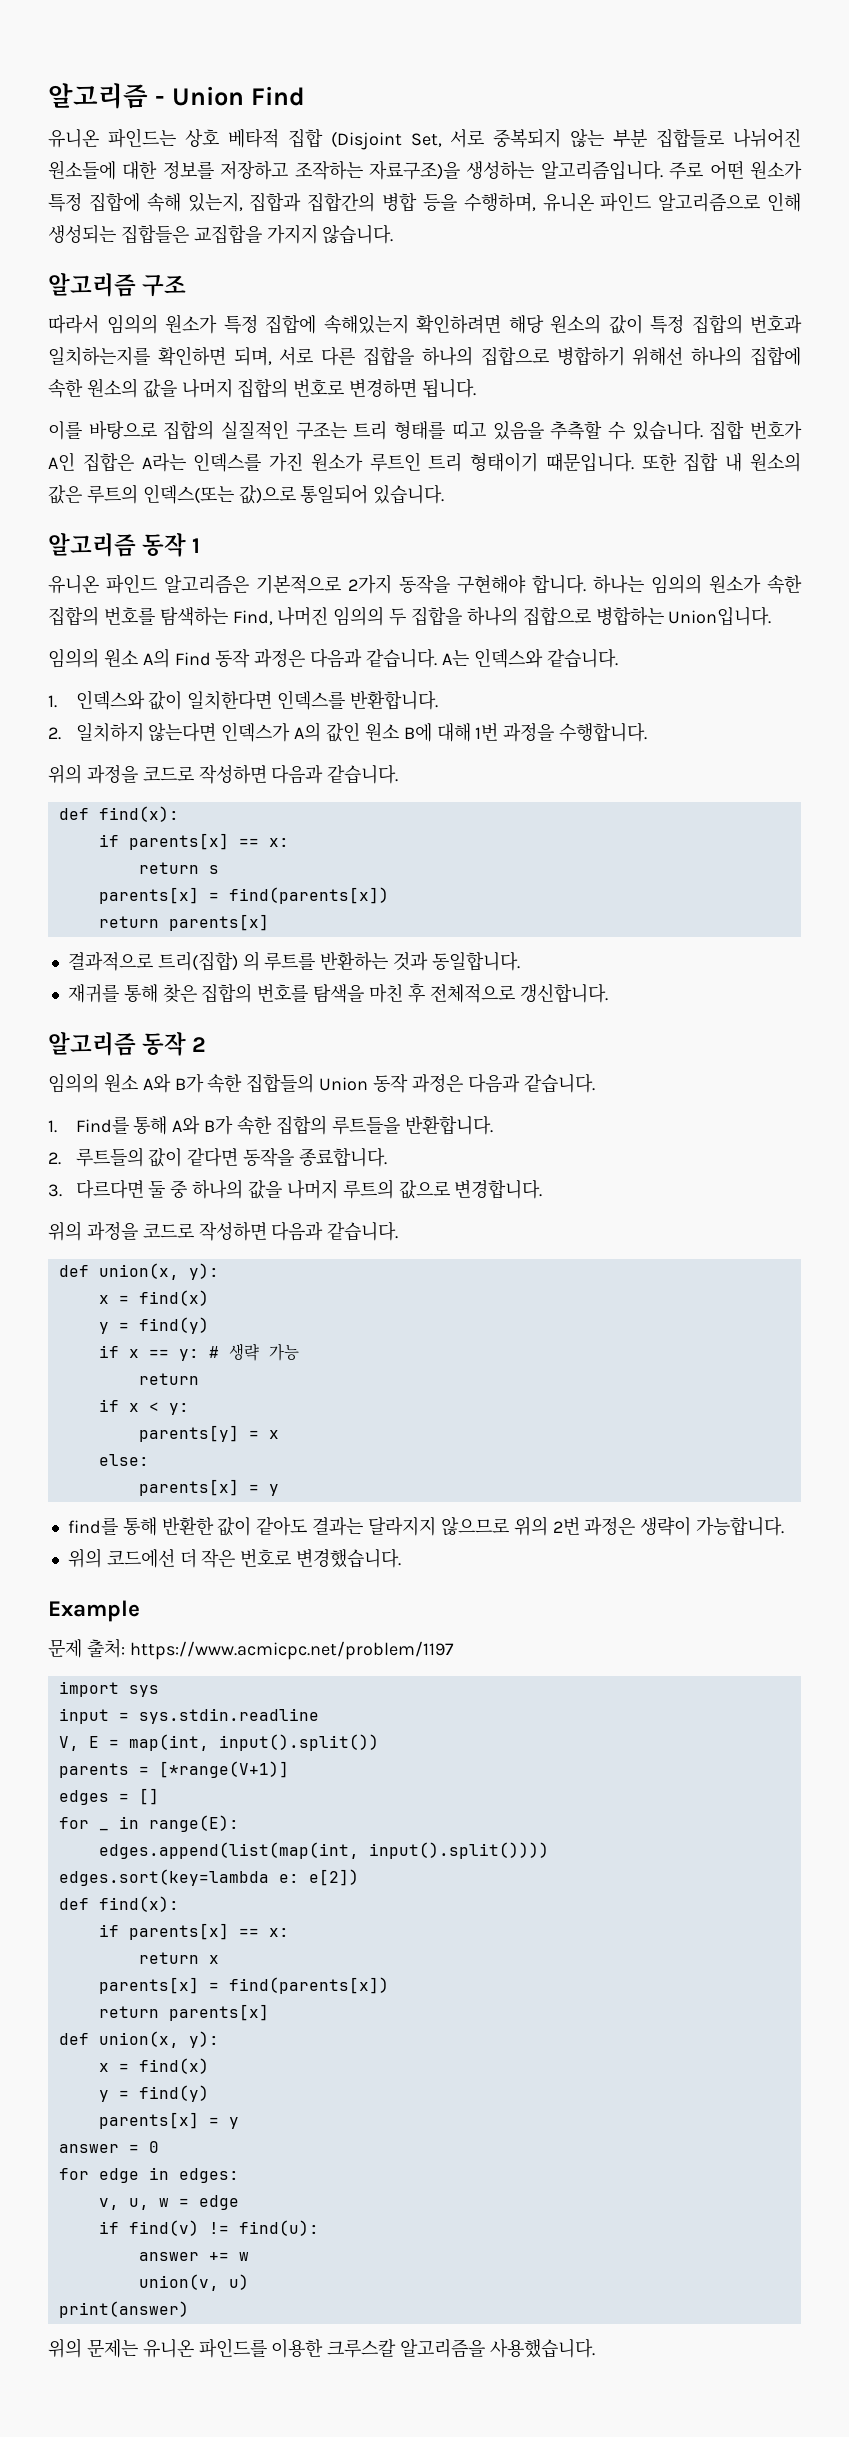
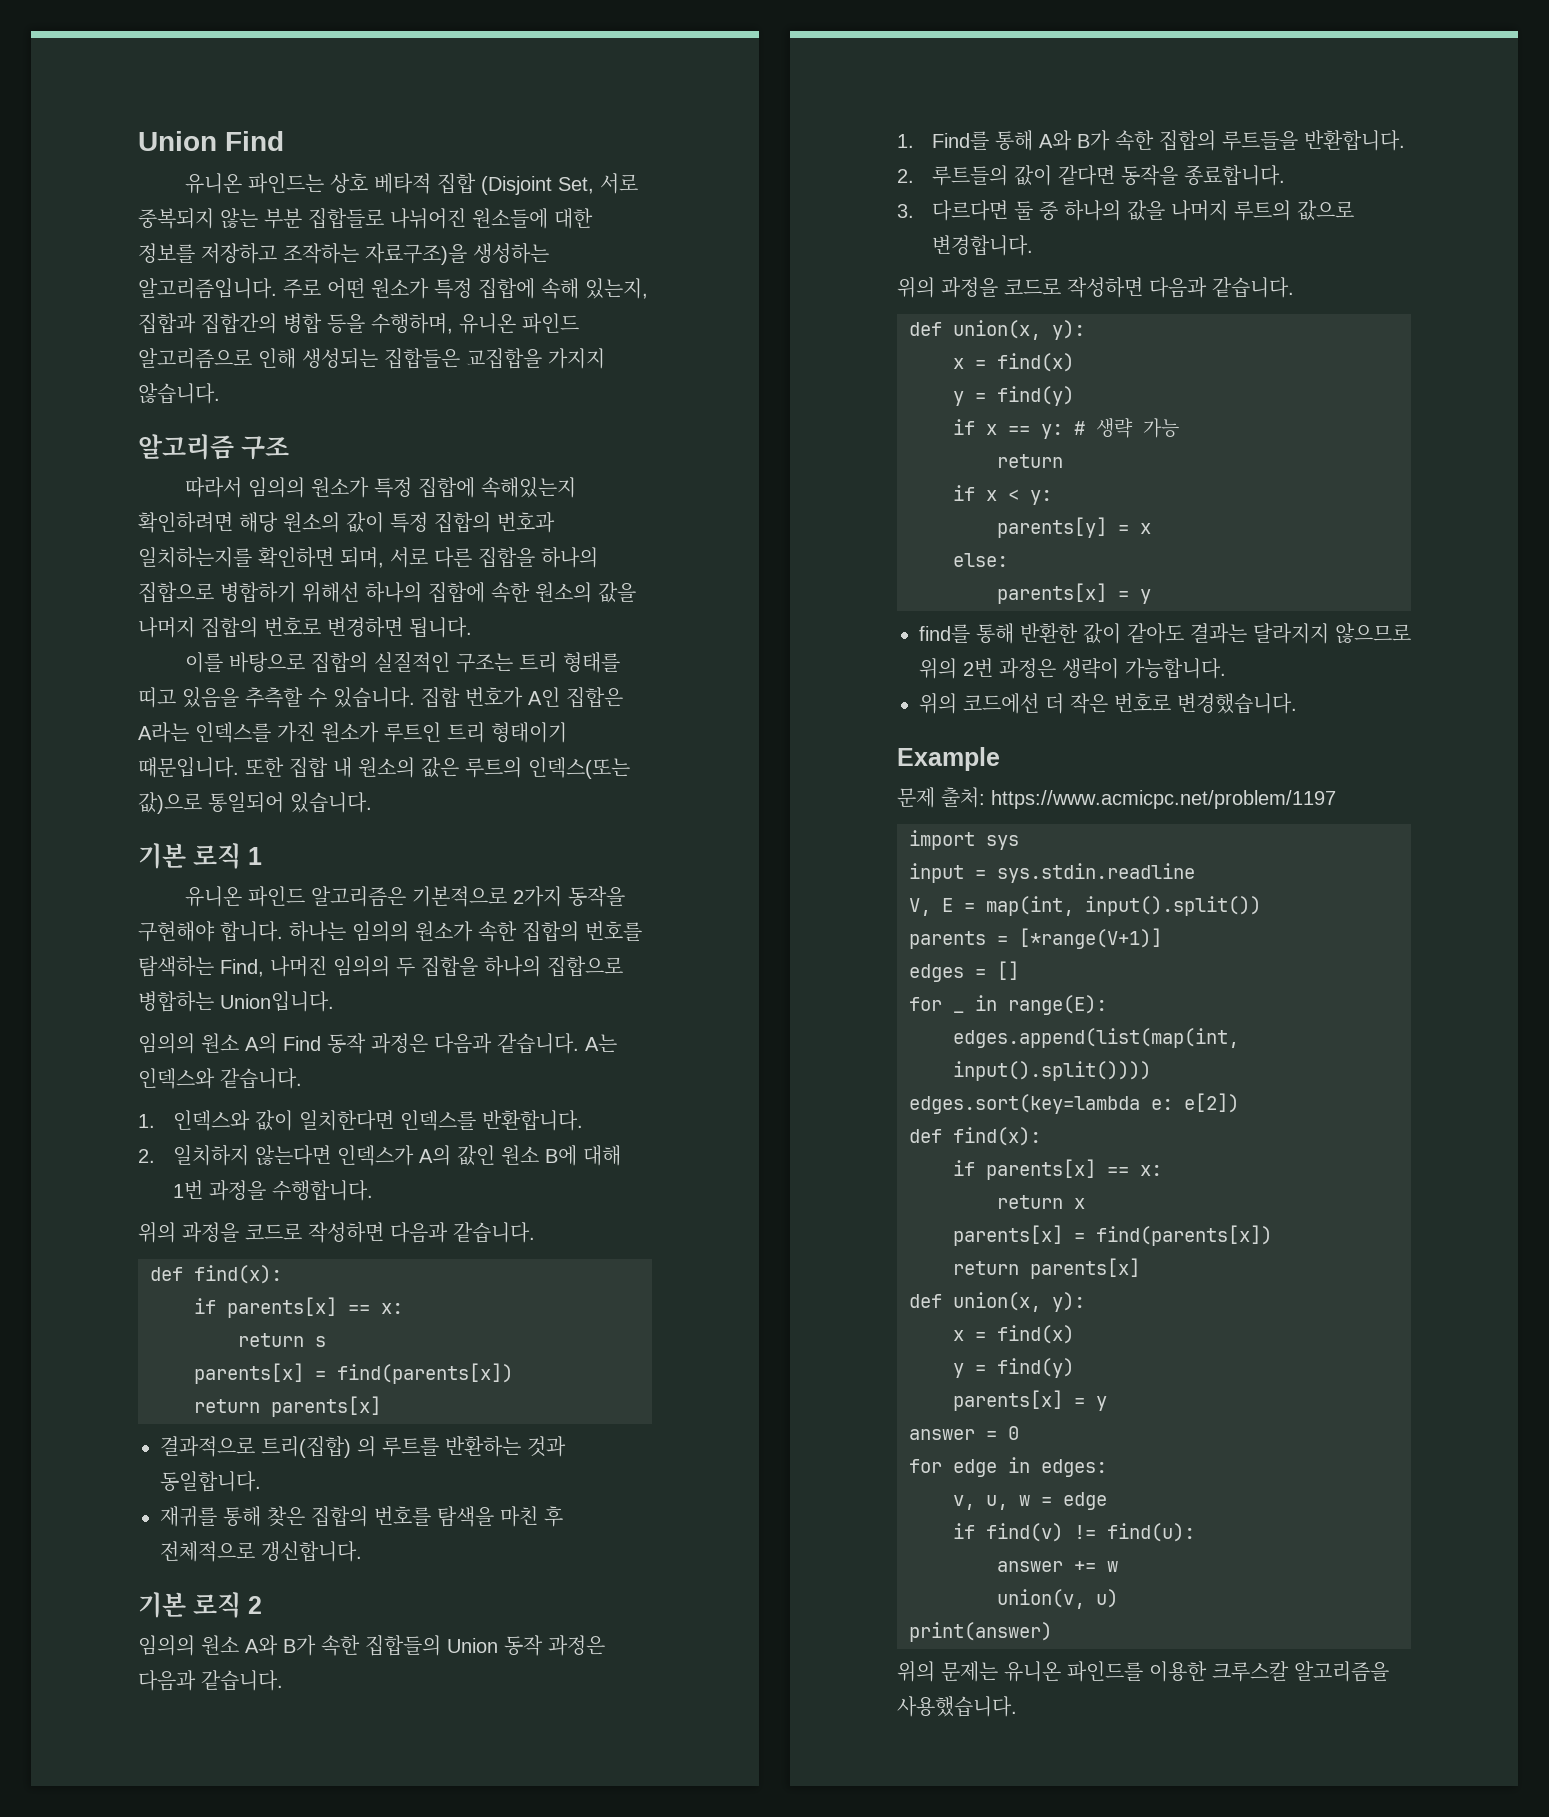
- 알고리즘 - Union Find
+ Union Find
- 알고리즘 동작 1
+ 기본 로직 1
- 알고리즘 동작 2
+ 기본 로직 2

